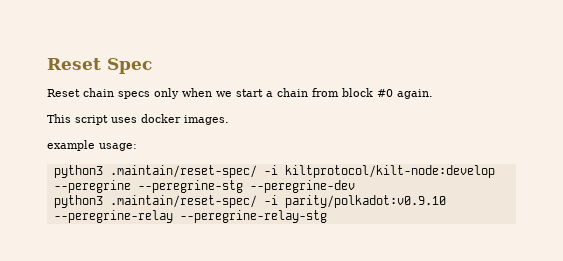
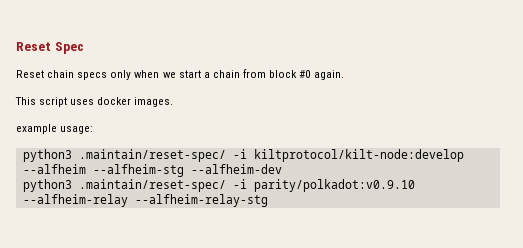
- python3 .maintain/reset-spec/ -i kiltprotocol/kilt-node:develop --peregrine --peregrine-stg --peregrine-dev
+ python3 .maintain/reset-spec/ -i kiltprotocol/kilt-node:develop --alfheim --alfheim-stg --alfheim-dev
- python3 .maintain/reset-spec/ -i parity/polkadot:v0.9.10 --peregrine-relay --peregrine-relay-stg
+ python3 .maintain/reset-spec/ -i parity/polkadot:v0.9.10 --alfheim-relay --alfheim-relay-stg

